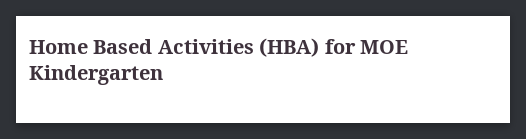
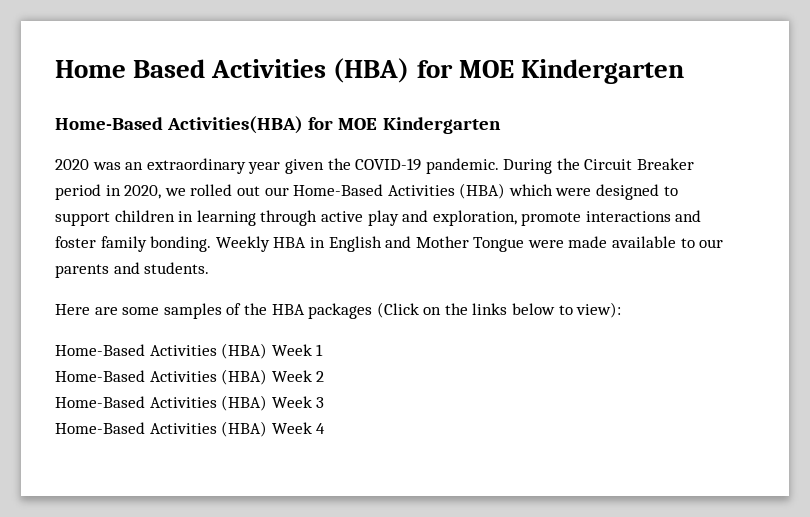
+ Home-Based Activities(HBA) for MOE Kindergarten
+ 2020 was an extraordinary year given the COVID-19 pandemic. During the Circuit Breaker period in 2020, we rolled out our Home-Based Activities (HBA) which were designed to support children in learning through active play and exploration, promote interactions and foster family bonding. Weekly HBA in English and Mother Tongue were made available to our parents and students.
+ Here are some samples of the HBA packages (Click on the links below to view):
+ Home-Based Activities (HBA) Week 1
+ Home-Based Activities (HBA) Week 2
+ Home-Based Activities (HBA) Week 3
+ Home-Based Activities (HBA) Week 4

